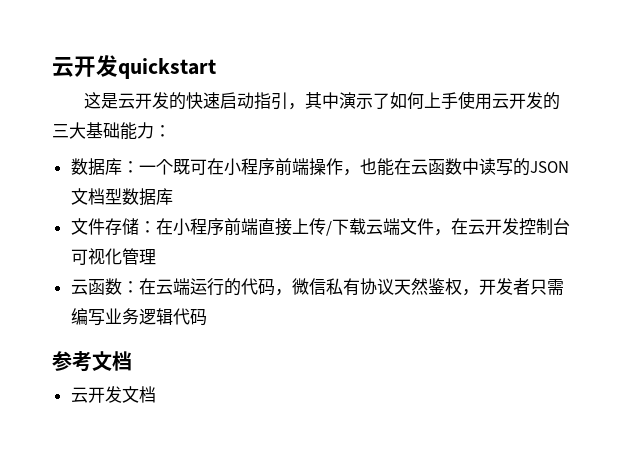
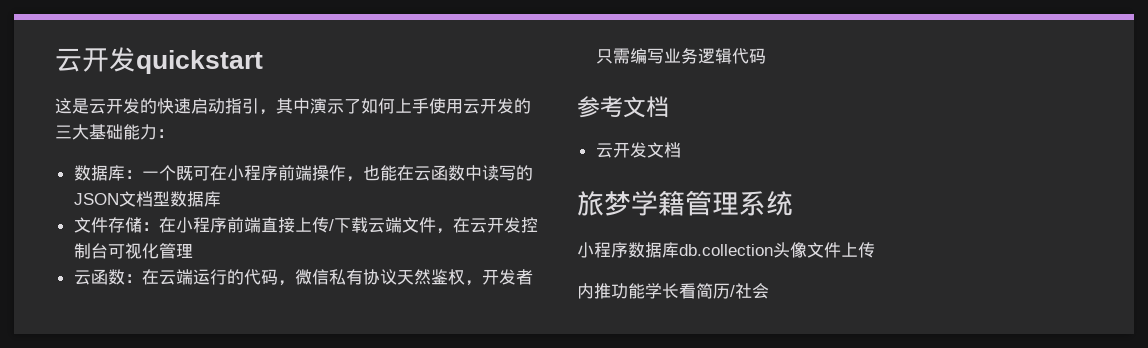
+ 旅梦学籍管理系统
+ 小程序数据库db.collection头像文件上传
+ 内推功能学长看简历/社会

